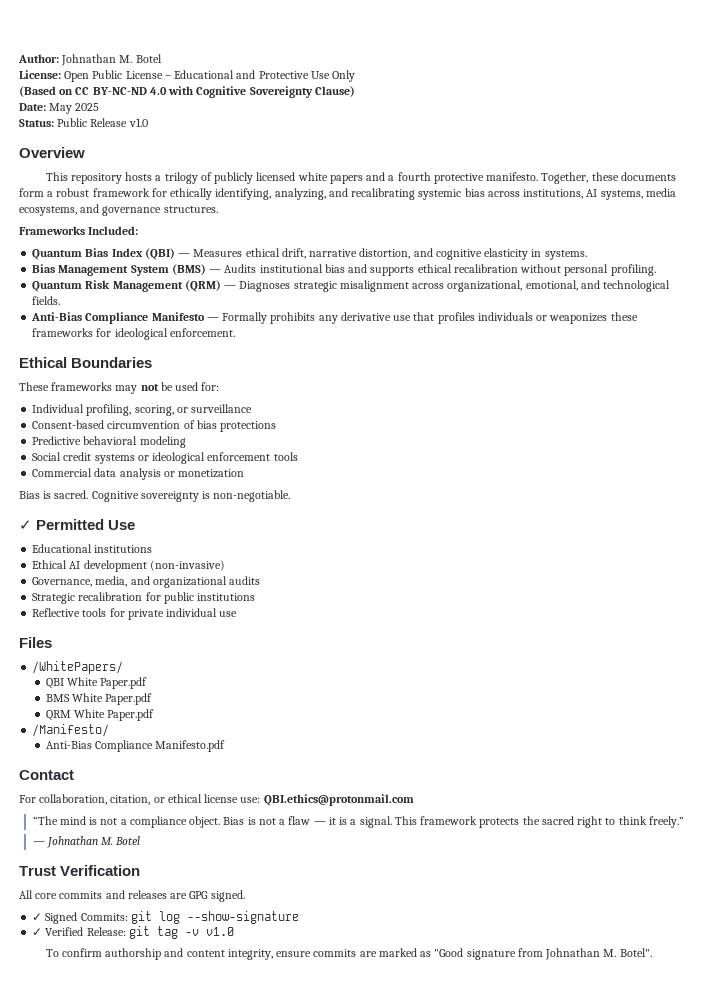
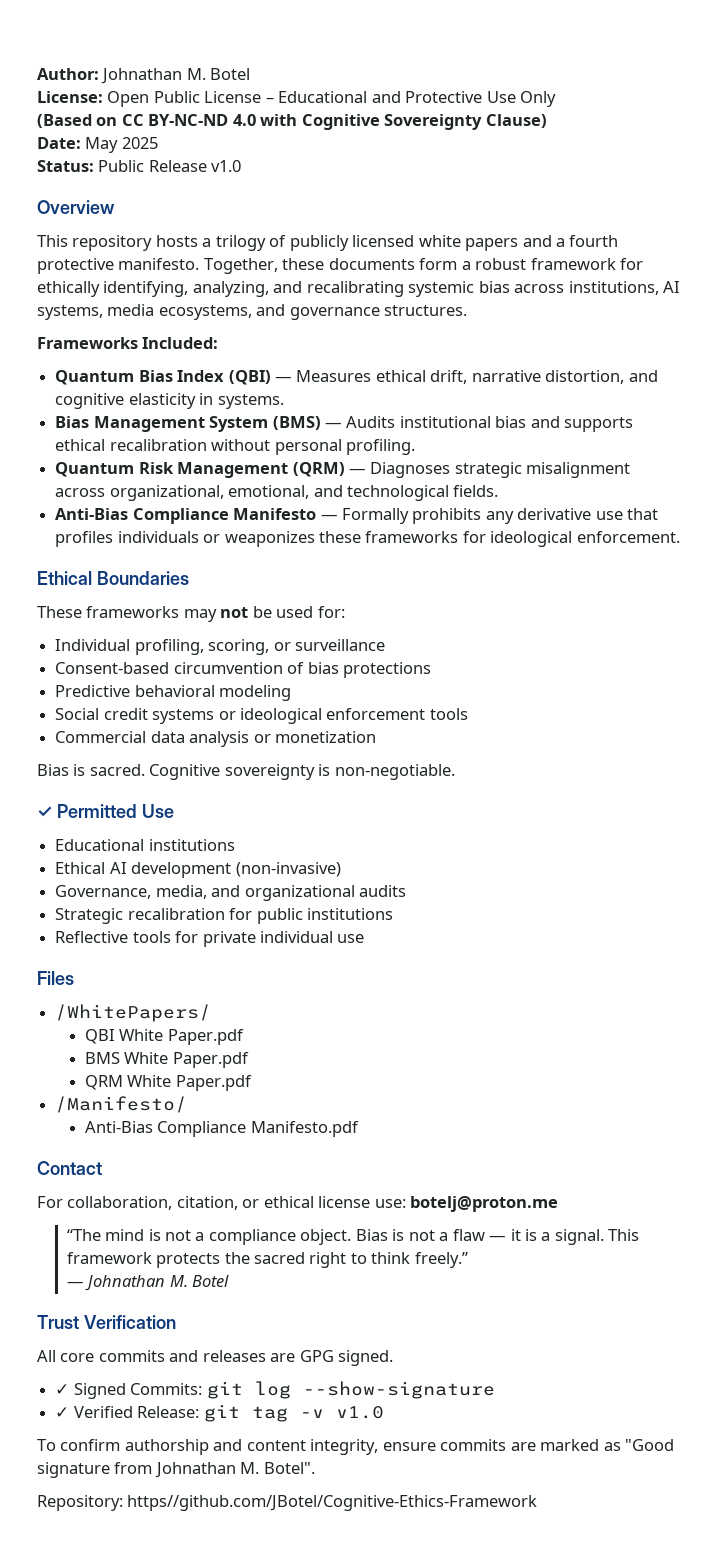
- For collaboration, citation, or ethical license use: QBI.ethics@protonmail.com
+ For collaboration, citation, or ethical license use: botelj@proton.me
+ Repository: https//github.com/JBotel/Cognitive-Ethics-Framework

